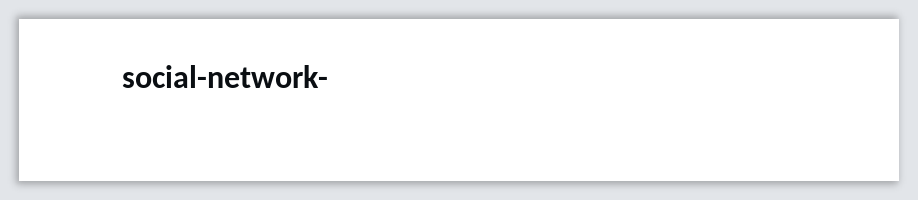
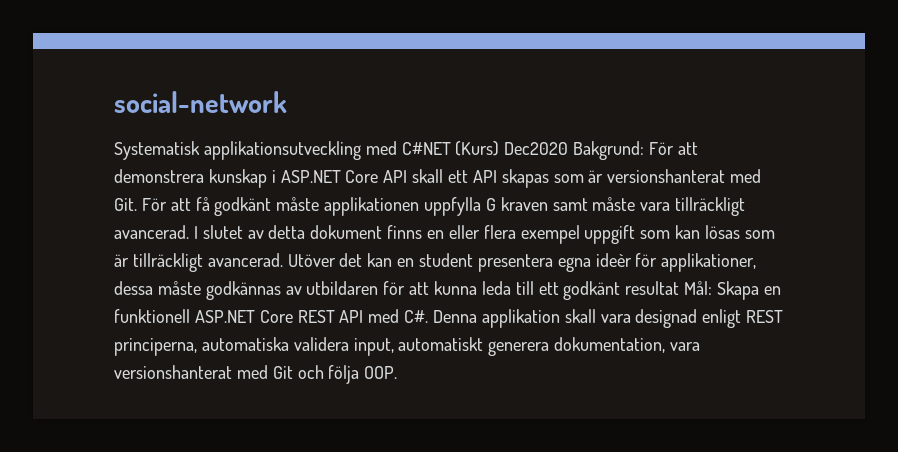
- social-network-
+ social-network
+ Systematisk applikationsutveckling med C#NET (Kurs) Dec2020 Bakgrund: För att demonstrera kunskap i ASP.NET Core API skall ett API skapas som är versionshanterat med Git. För att få godkänt måste applikationen uppfylla G kraven samt måste vara tillräckligt avancerad. I slutet av detta dokument finns en eller flera exempel uppgift som kan lösas som är tillräckligt avancerad. Utöver det kan en student presentera egna ideèr för applikationer, dessa måste godkännas av utbildaren för att kunna leda till ett godkänt resultat Mål: Skapa en funktionell ASP.NET Core REST API med C#. Denna applikation skall vara designad enligt REST principerna, automatiska validera input, automatiskt generera dokumentation, vara versionshanterat med Git och följa OOP.

